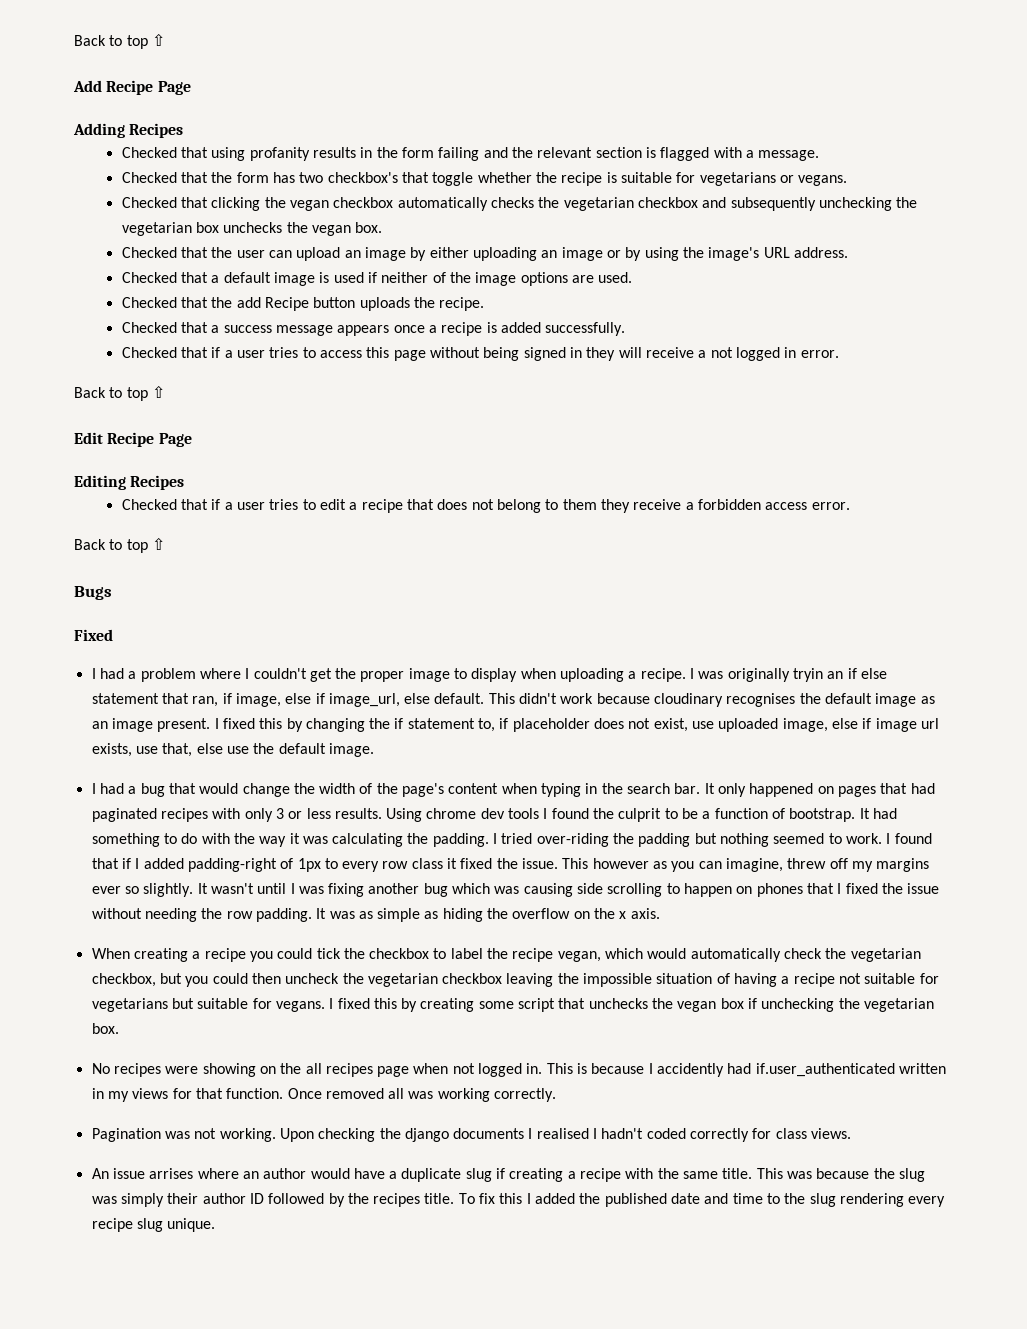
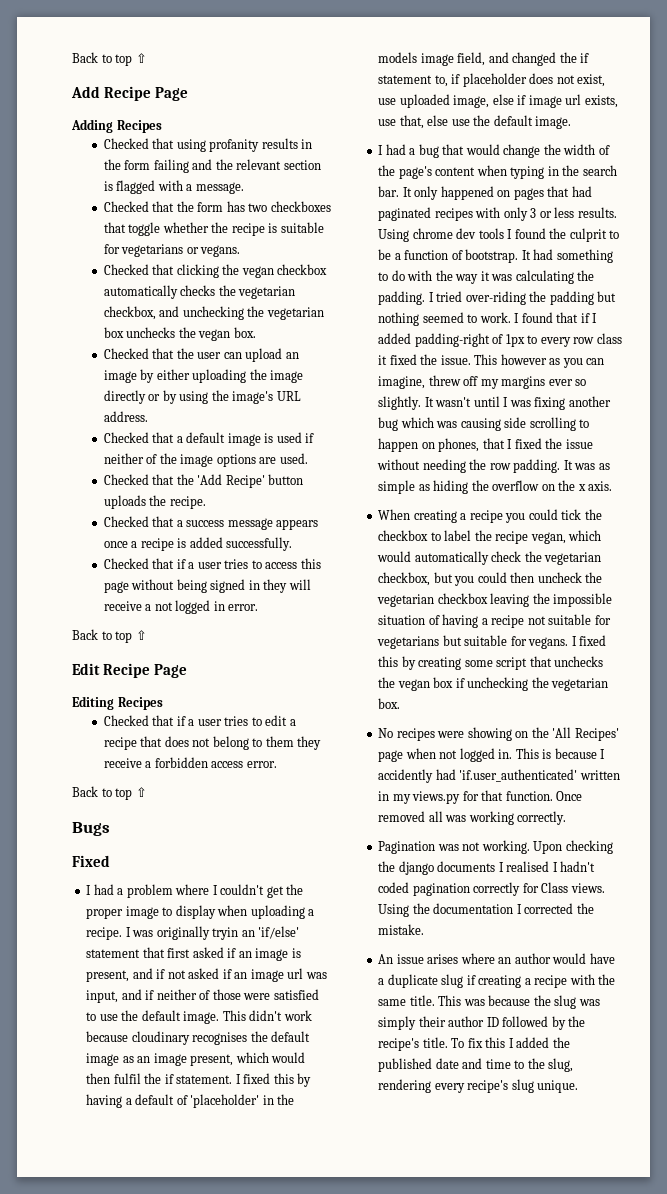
- Checked that the form has two checkbox's that toggle whether the recipe is suitable for vegetarians or vegans.
+ Checked that the form has two checkboxes that toggle whether the recipe is suitable for vegetarians or vegans.
- Checked that clicking the vegan checkbox automatically checks the vegetarian checkbox and subsequently unchecking the vegetarian box unchecks the vegan box.
+ Checked that clicking the vegan checkbox automatically checks the vegetarian checkbox, and unchecking the vegetarian box unchecks the vegan box.
- Checked that the user can upload an image by either uploading an image or by using the image's URL address.
+ Checked that the user can upload an image by either uploading the image directly or by using the image's URL address.
- Checked that the add Recipe button uploads the recipe.
+ Checked that the 'Add Recipe' button uploads the recipe.
- I was originally tryin an if else statement that ran, if image, else if image_url, else default.
+ I was originally tryin an 'if/else' statement that first asked if an image is present, and if not asked if an image url was input, and if neither of those were satisfied to use the default image.
- This didn't work because cloudinary recognises the default image as an image present. I fixed this by changing the if statement to, if placeholder does not exist, use uploaded image, else if image url exists, use that, else use the default image.
+ This didn't work because cloudinary recognises the default image as an image present, which would then fulfil the if statement. I fixed this by having a default of 'placeholder' in the models image field, and changed the if statement to, if placeholder does not exist, use uploaded image, else if image url exists, use that, else use the default image.
- It wasn't until I was fixing another bug which was causing side scrolling to happen on phones that I fixed the issue without needing the row padding.
+ It wasn't until I was fixing another bug which was causing side scrolling to happen on phones, that I fixed the issue without needing the row padding.
- No recipes were showing on the all recipes page when not logged in.
+ No recipes were showing on the 'All Recipes' page when not logged in.
- This is because I accidently had if.user_authenticated written in my views for that function.
+ This is because I accidently had 'if.user_authenticated' written in my views.py for that function.
- Upon checking the django documents I realised I hadn't coded correctly for class views.
+ Upon checking the django documents I realised I hadn't coded pagination correctly for Class views. Using the documentation I corrected the mistake.
- An issue arrises where an author would have a duplicate slug if creating a recipe with the same title.
+ An issue arises where an author would have a duplicate slug if creating a recipe with the same title.
- This was because the slug was simply their author ID followed by the recipes title.
+ This was because the slug was simply their author ID followed by the recipe's title.
- To fix this I added the published date and time to the slug rendering every recipe slug unique.
+ To fix this I added the published date and time to the slug, rendering every recipe's slug unique.

